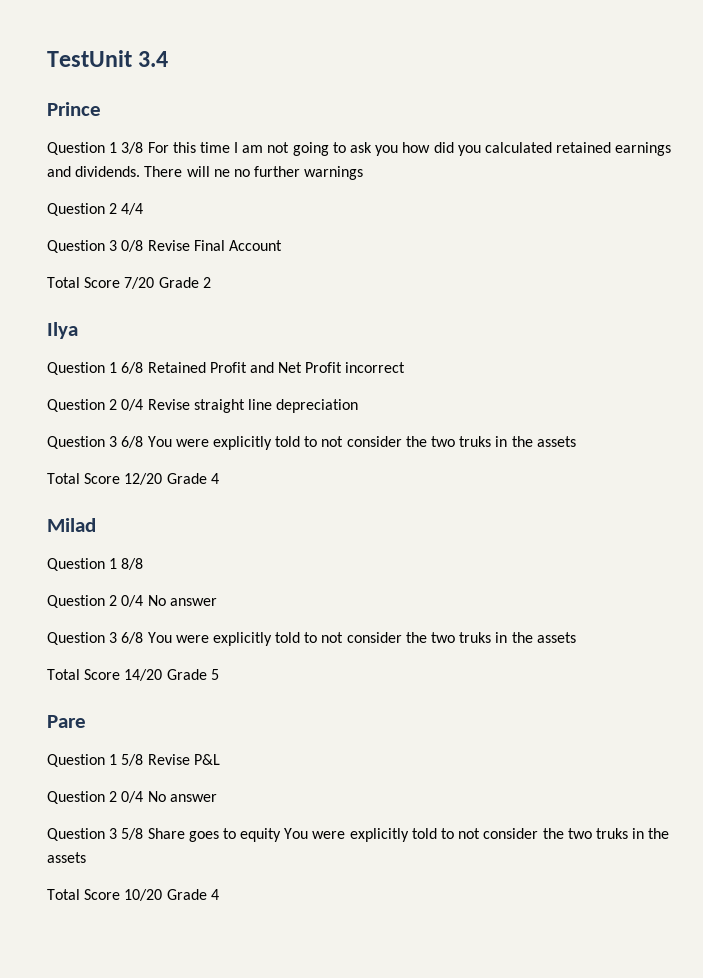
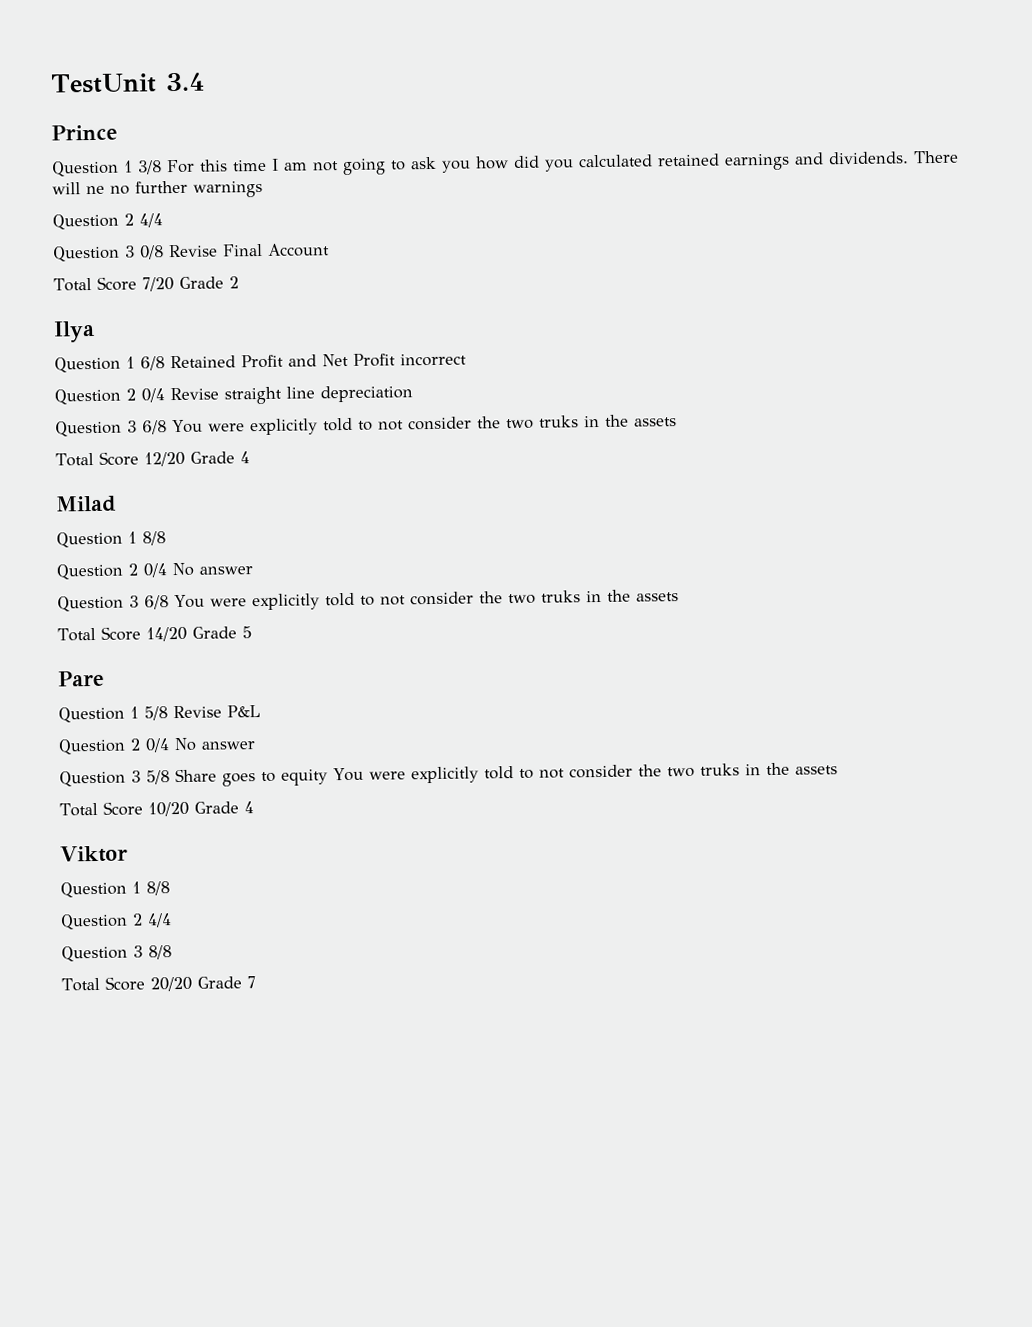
+ Viktor
+ Question 1 8/8
+ Question 2 4/4
+ Question 3 8/8
+ Total Score 20/20 Grade 7

